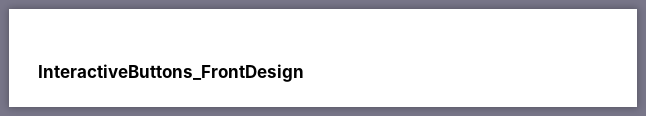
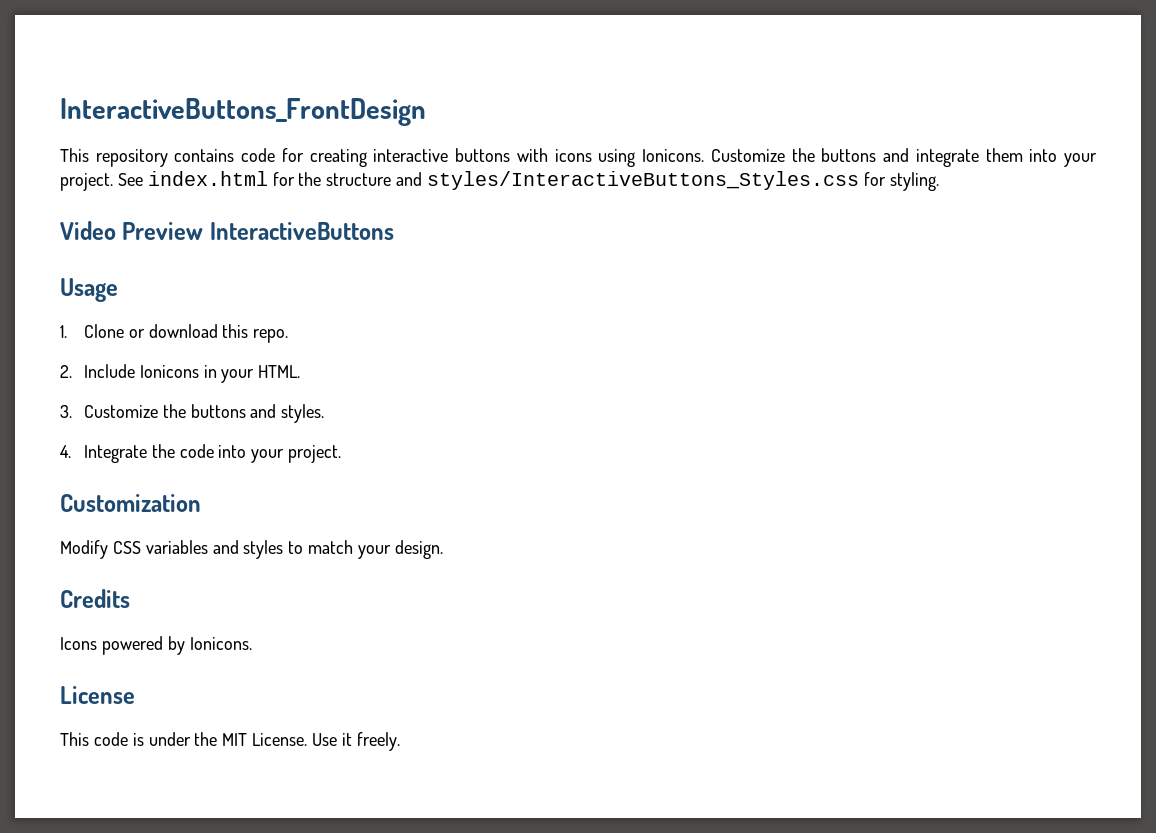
+ This repository contains code for creating interactive buttons with icons using Ionicons. Customize the buttons and integrate them into your project. See index.html for the structure and styles/InteractiveButtons_Styles.css for styling.
+ Video Preview InteractiveButtons
+ Usage
+ 1. Clone or download this repo.
+ 2. Include Ionicons in your HTML.
+ 3. Customize the buttons and styles.
+ 4. Integrate the code into your project.
+ Customization
+ Modify CSS variables and styles to match your design.
+ Credits
+ Icons powered by Ionicons.
+ License
+ This code is under the MIT License. Use it freely.

